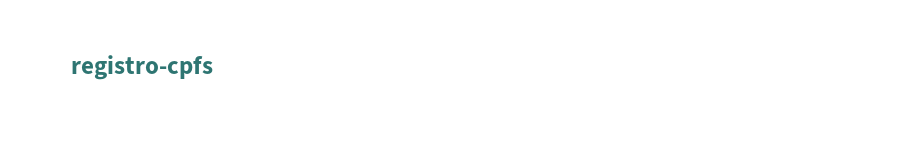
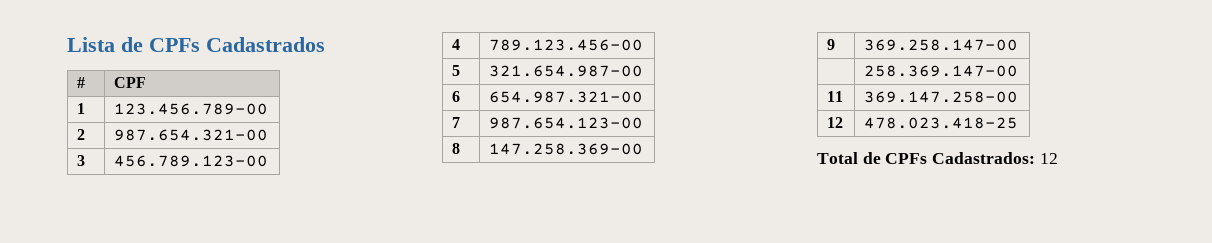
- registro-cpfs
+ Lista de CPFs Cadastrados
+ # | CPF
+ 1 | 123.456.789-00
+ 2 | 987.654.321-00
+ 3 | 456.789.123-00
+ 4 | 789.123.456-00
+ 5 | 321.654.987-00
+ 6 | 654.987.321-00
+ 7 | 987.654.123-00
+ 8 | 147.258.369-00
+ 9 | 369.258.147-00
+ | 258.369.147-00
+ 11 | 369.147.258-00
+ 12 | 478.023.418-25
+ Total de CPFs Cadastrados: 12

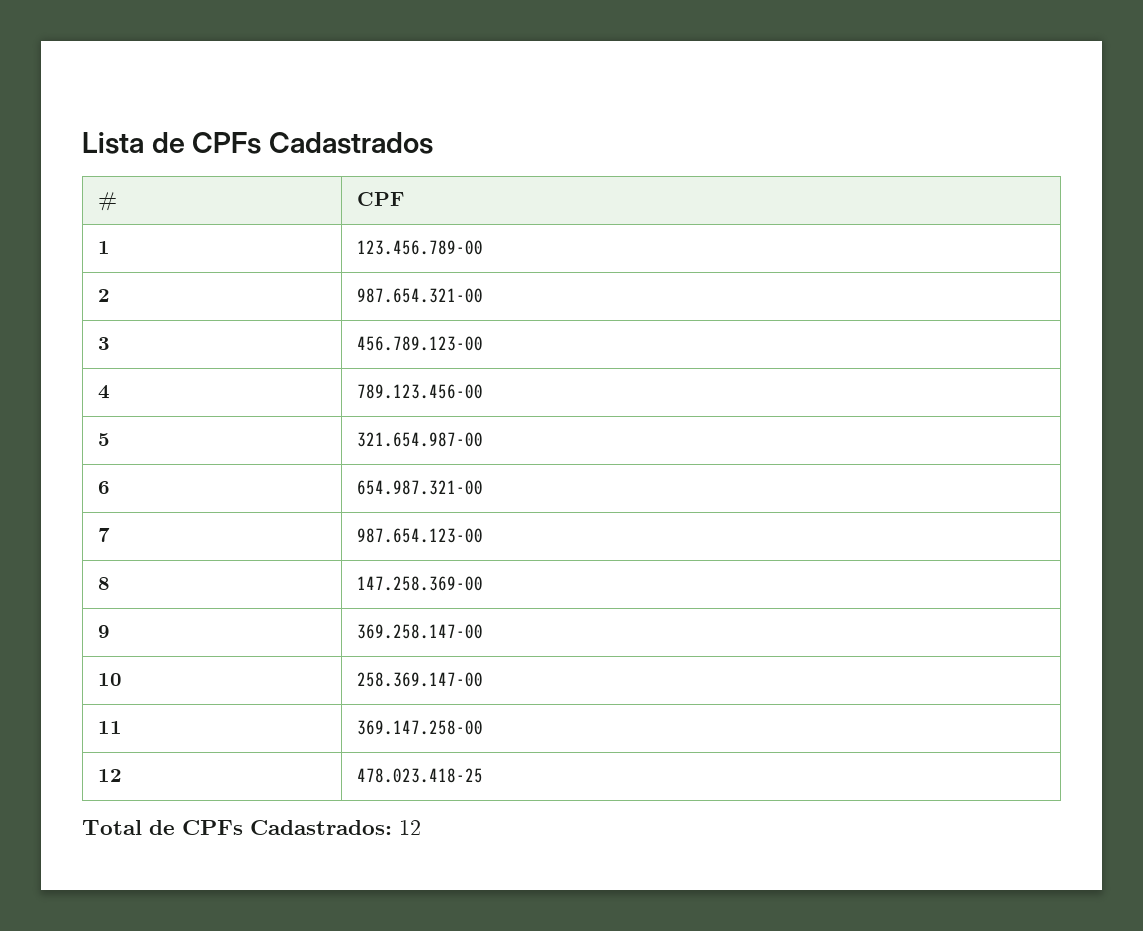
- | 258.369.147-00
+ 10 | 258.369.147-00

